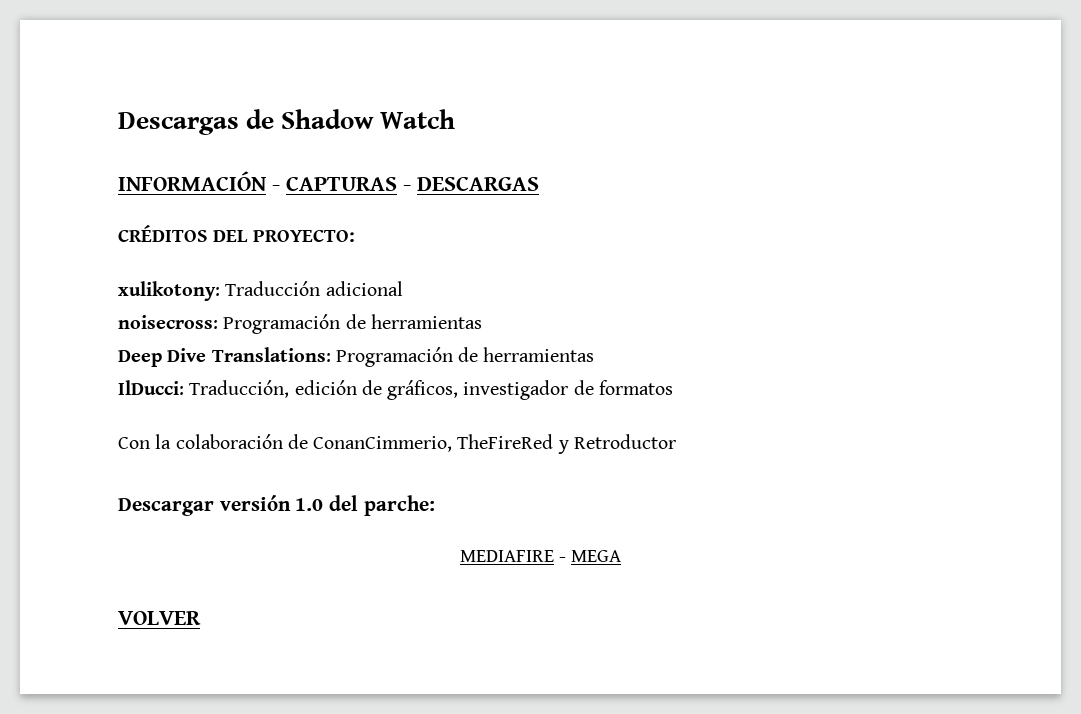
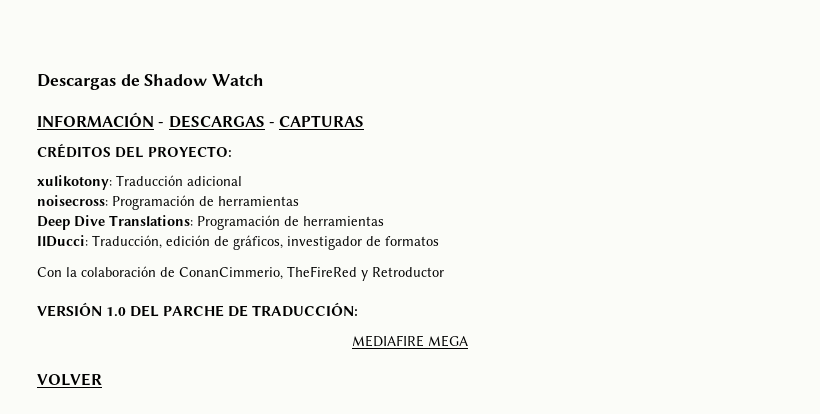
- INFORMACIÓN - CAPTURAS - DESCARGAS
+ INFORMACIÓN - DESCARGAS - CAPTURAS
- Descargar versión 1.0 del parche:
+ VERSIÓN 1.0 DEL PARCHE DE TRADUCCIÓN:
- MEDIAFIRE - MEGA
+ MEDIAFIRE MEGA

